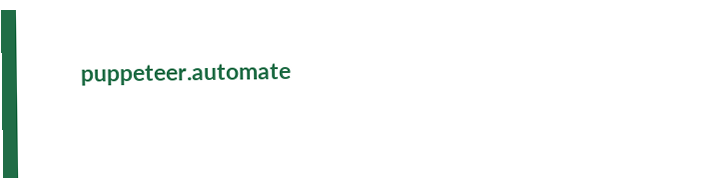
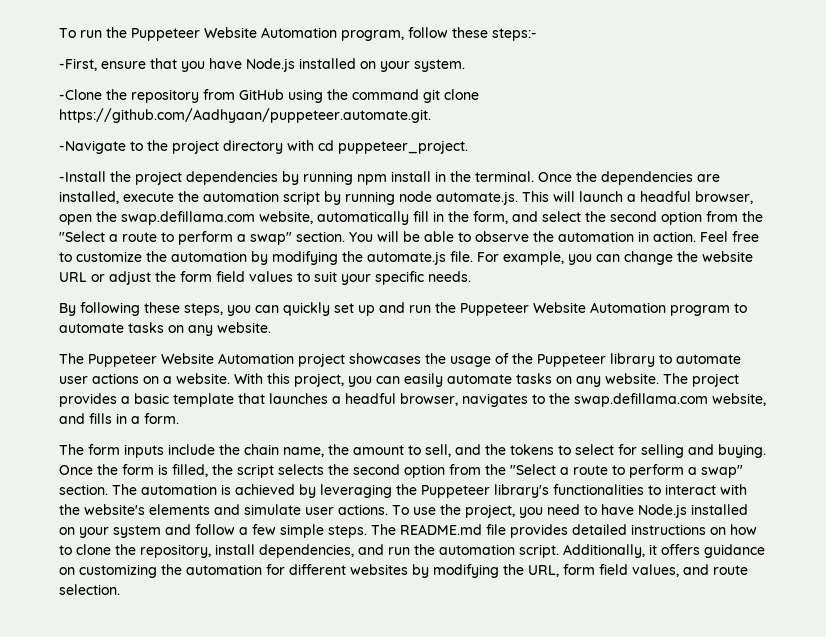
- puppeteer.automate
+ To run the Puppeteer Website Automation program, follow these steps:-
+ -First, ensure that you have Node.js installed on your system.
+ -Clone the repository from GitHub using the command git clone https://github.com/Aadhyaan/puppeteer.automate.git.
+ -Navigate to the project directory with cd puppeteer_project.
+ -Install the project dependencies by running npm install in the terminal. Once the dependencies are installed, execute the automation script by running node automate.js. This will launch a headful browser, open the swap.defillama.com website, automatically fill in the form, and select the second option from the "Select a route to perform a swap" section. You will be able to observe the automation in action. Feel free to customize the automation by modifying the automate.js file. For example, you can change the website URL or adjust the form field values to suit your specific needs.
+ By following these steps, you can quickly set up and run the Puppeteer Website Automation program to automate tasks on any website.
+ The Puppeteer Website Automation project showcases the usage of the Puppeteer library to automate user actions on a website. With this project, you can easily automate tasks on any website. The project provides a basic template that launches a headful browser, navigates to the swap.defillama.com website, and fills in a form.
+ The form inputs include the chain name, the amount to sell, and the tokens to select for selling and buying. Once the form is filled, the script selects the second option from the "Select a route to perform a swap" section. The automation is achieved by leveraging the Puppeteer library's functionalities to interact with the website's elements and simulate user actions. To use the project, you need to have Node.js installed on your system and follow a few simple steps. The README.md file provides detailed instructions on how to clone the repository, install dependencies, and run the automation script. Additionally, it offers guidance on customizing the automation for different websites by modifying the URL, form field values, and route selection.

